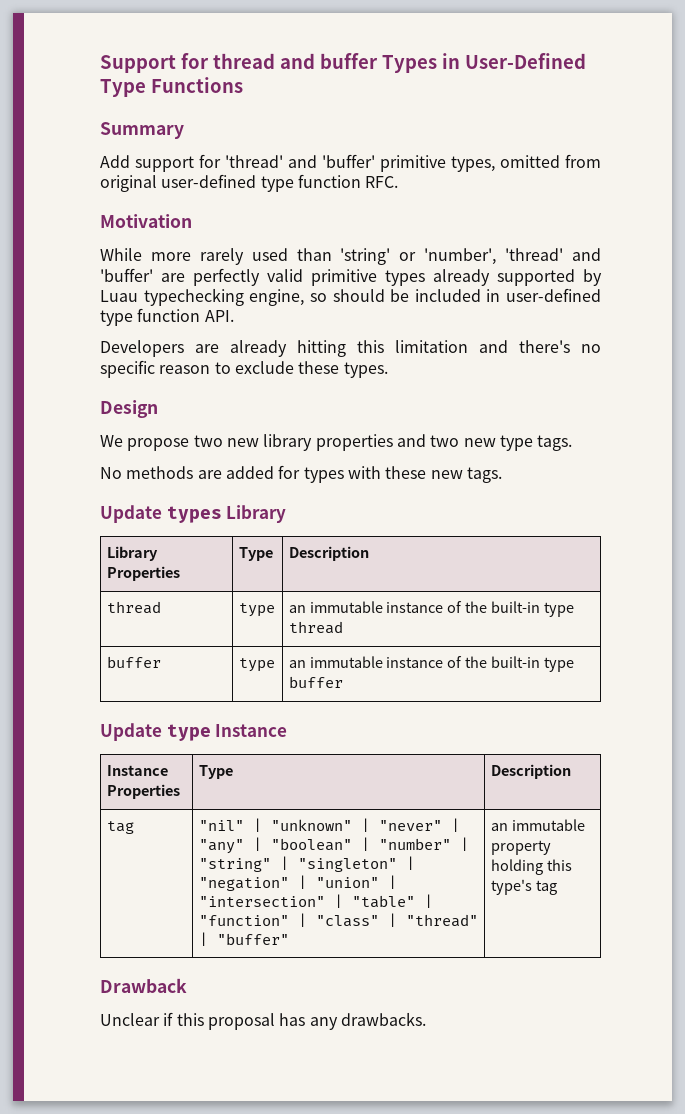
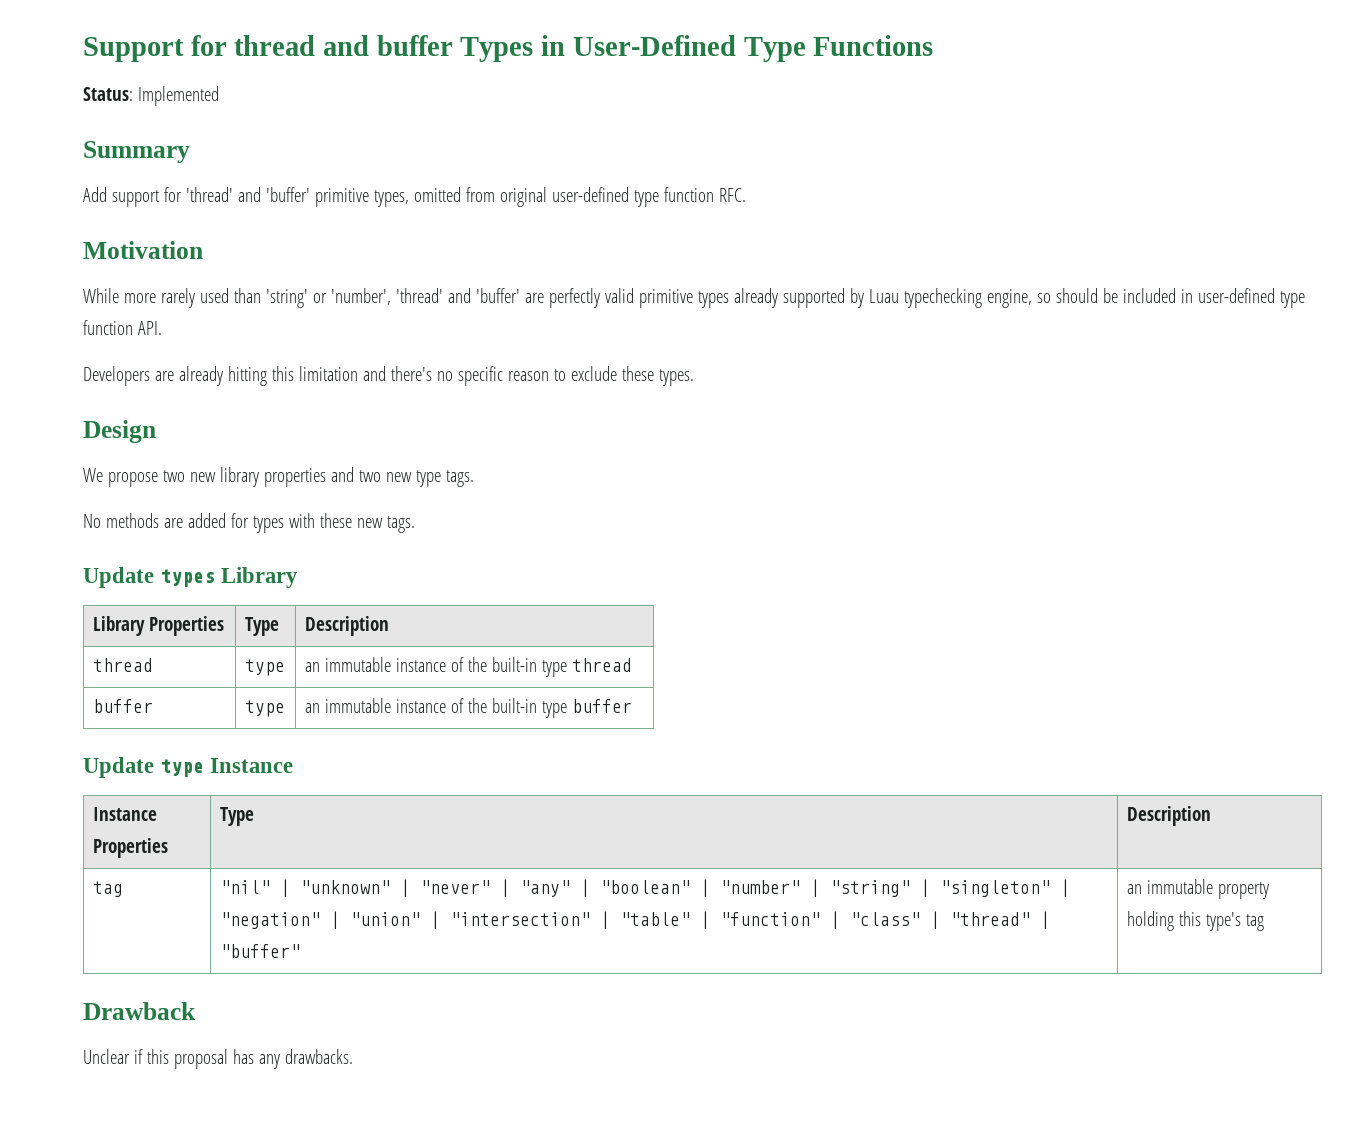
+ Status: Implemented

